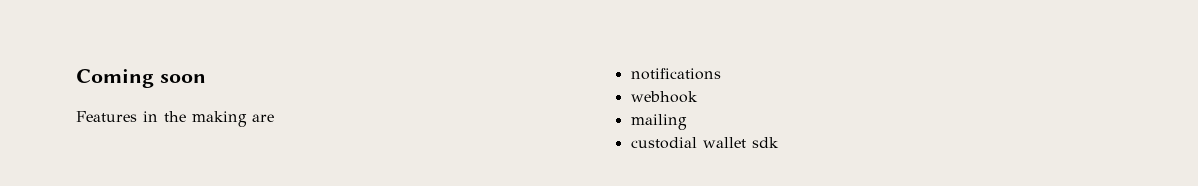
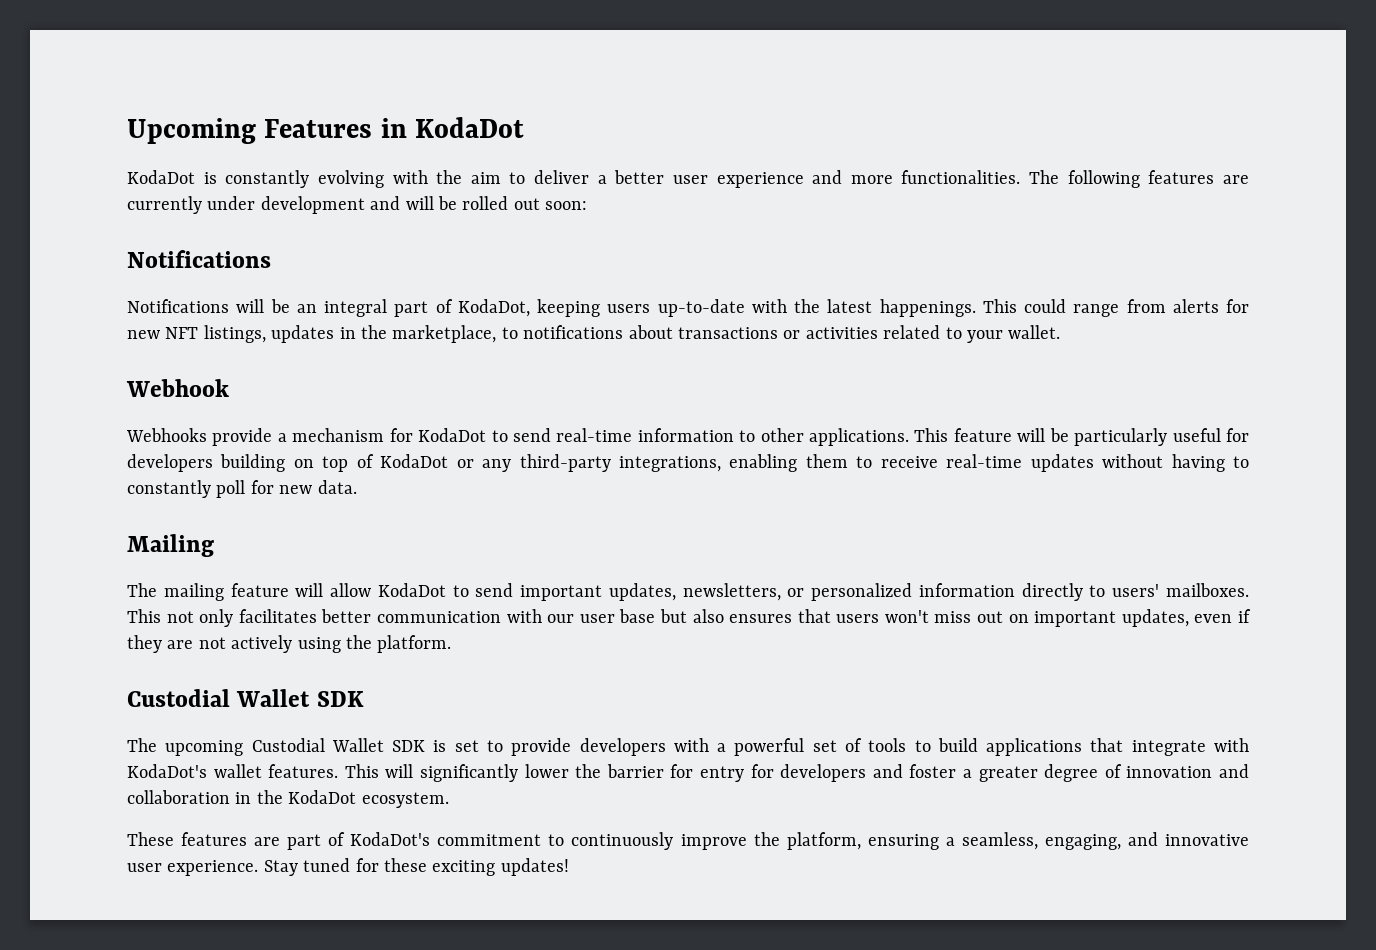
- Coming soon
- Features in the making are
- notifications
- webhook
- mailing
- custodial wallet sdk
+ Upcoming Features in KodaDot
+ KodaDot is constantly evolving with the aim to deliver a better user experience and more functionalities. The following features are currently under development and will be rolled out soon:
+ Notifications
+ Notifications will be an integral part of KodaDot, keeping users up-to-date with the latest happenings. This could range from alerts for new NFT listings, updates in the marketplace, to notifications about transactions or activities related to your wallet.
+ Webhook
+ Webhooks provide a mechanism for KodaDot to send real-time information to other applications. This feature will be particularly useful for developers building on top of KodaDot or any third-party integrations, enabling them to receive real-time updates without having to constantly poll for new data.
+ Mailing
+ The mailing feature will allow KodaDot to send important updates, newsletters, or personalized information directly to users' mailboxes. This not only facilitates better communication with our user base but also ensures that users won't miss out on important updates, even if they are not actively using the platform.
+ Custodial Wallet SDK
+ The upcoming Custodial Wallet SDK is set to provide developers with a powerful set of tools to build applications that integrate with KodaDot's wallet features. This will significantly lower the barrier for entry for developers and foster a greater degree of innovation and collaboration in the KodaDot ecosystem.
+ These features are part of KodaDot's commitment to continuously improve the platform, ensuring a seamless, engaging, and innovative user experience. Stay tuned for these exciting updates!

